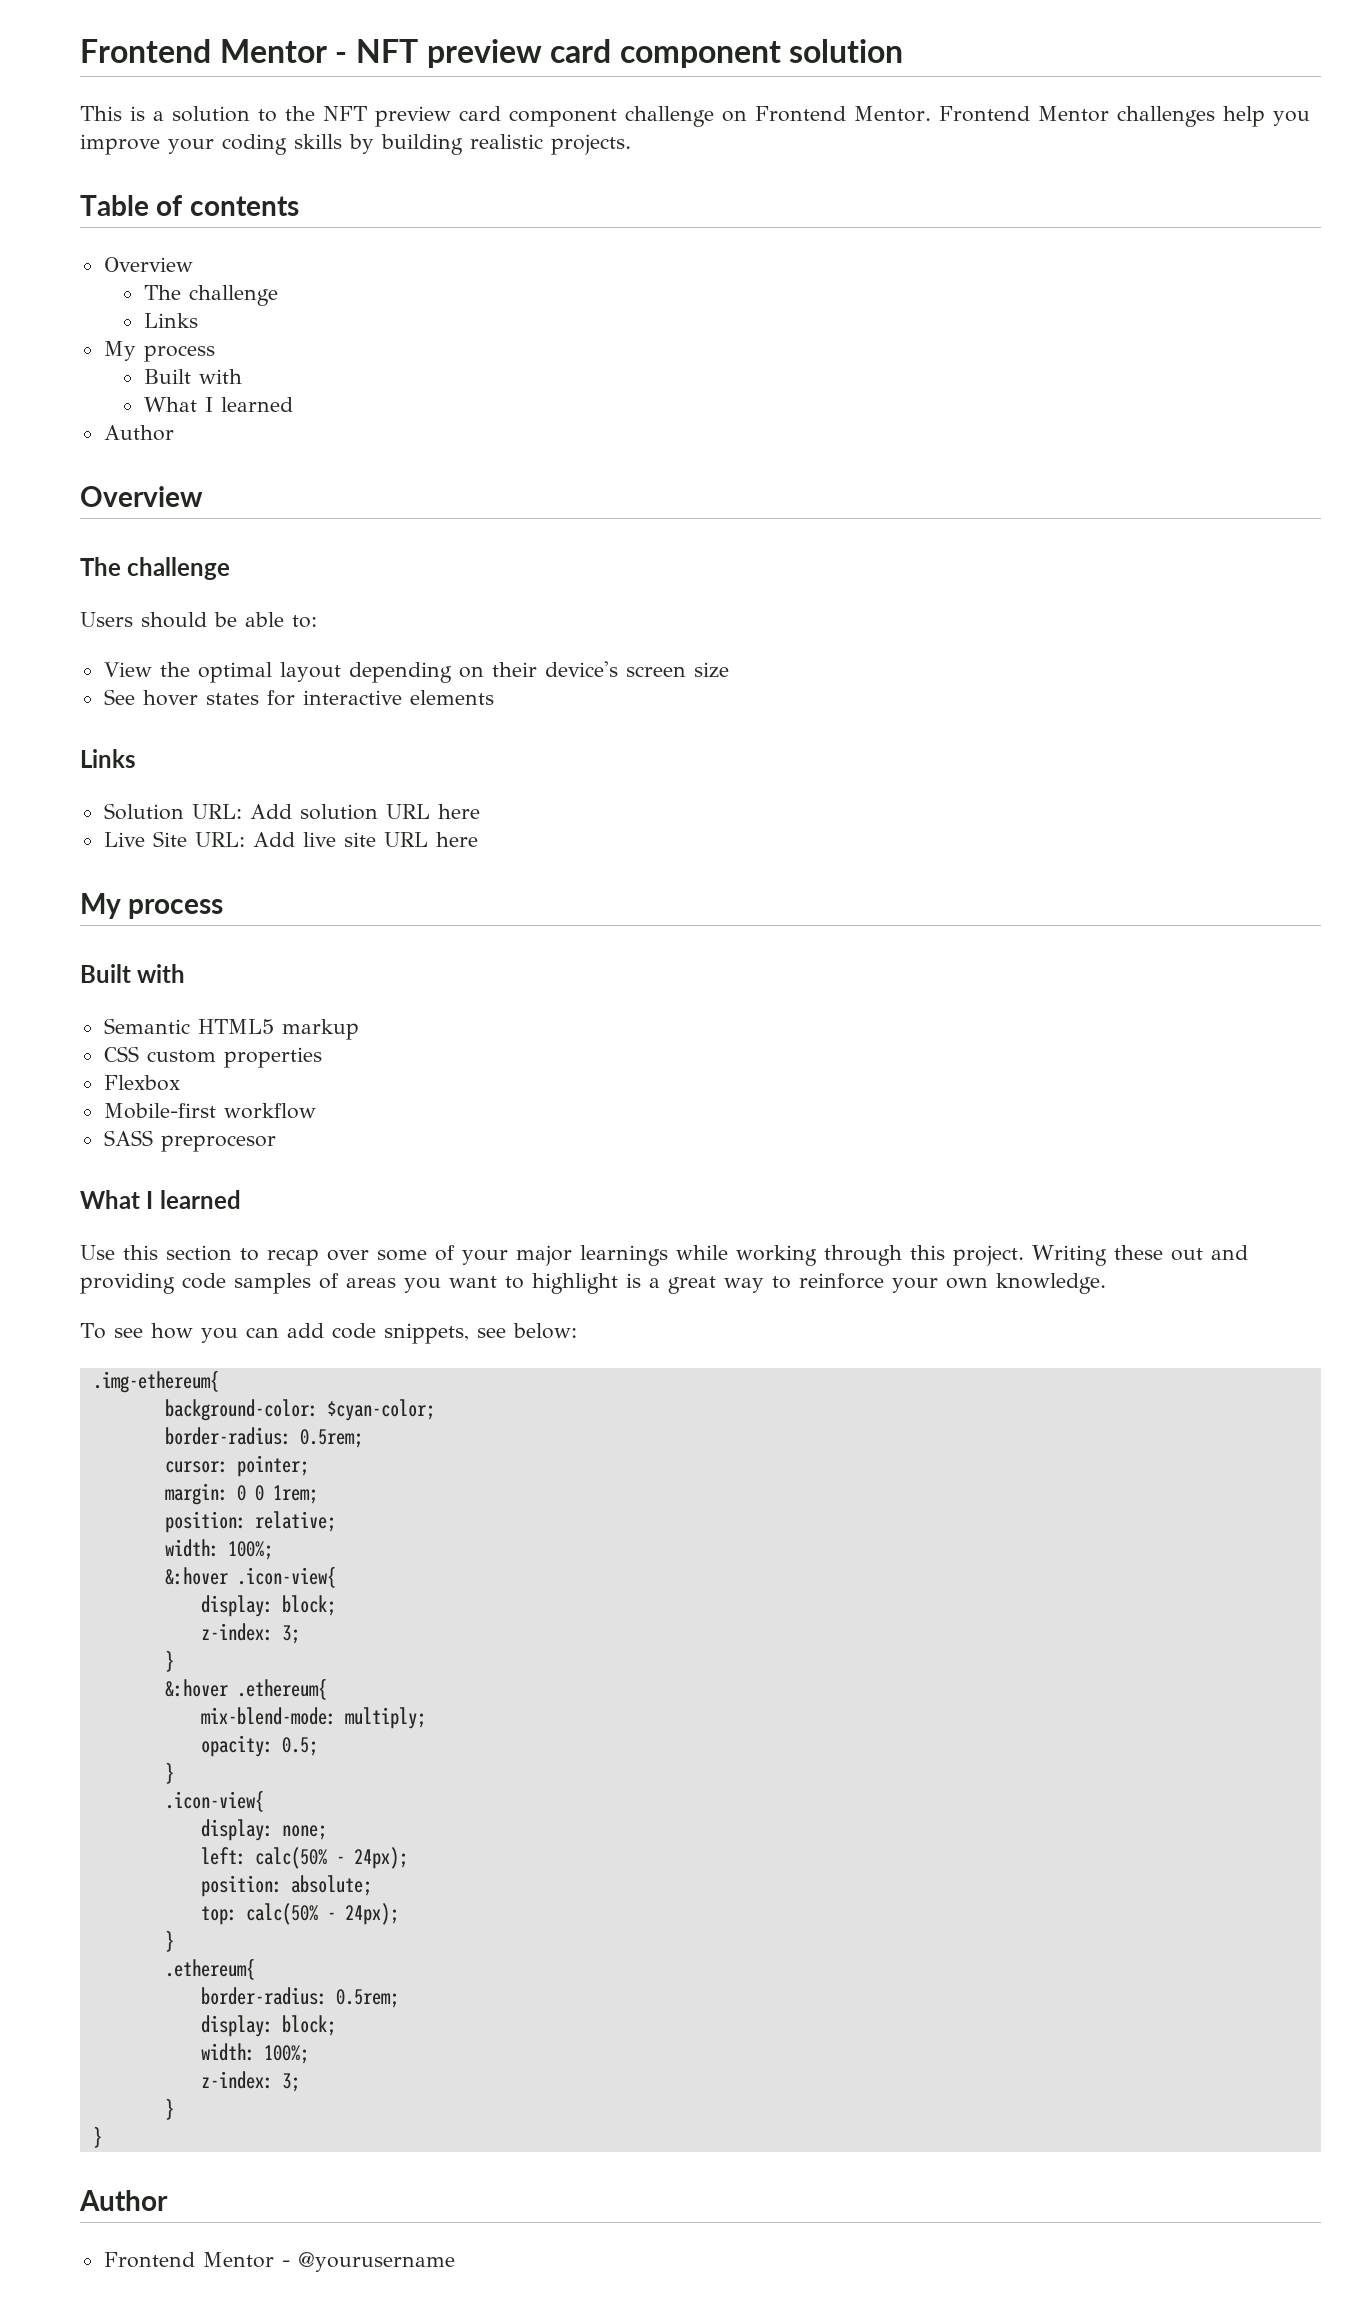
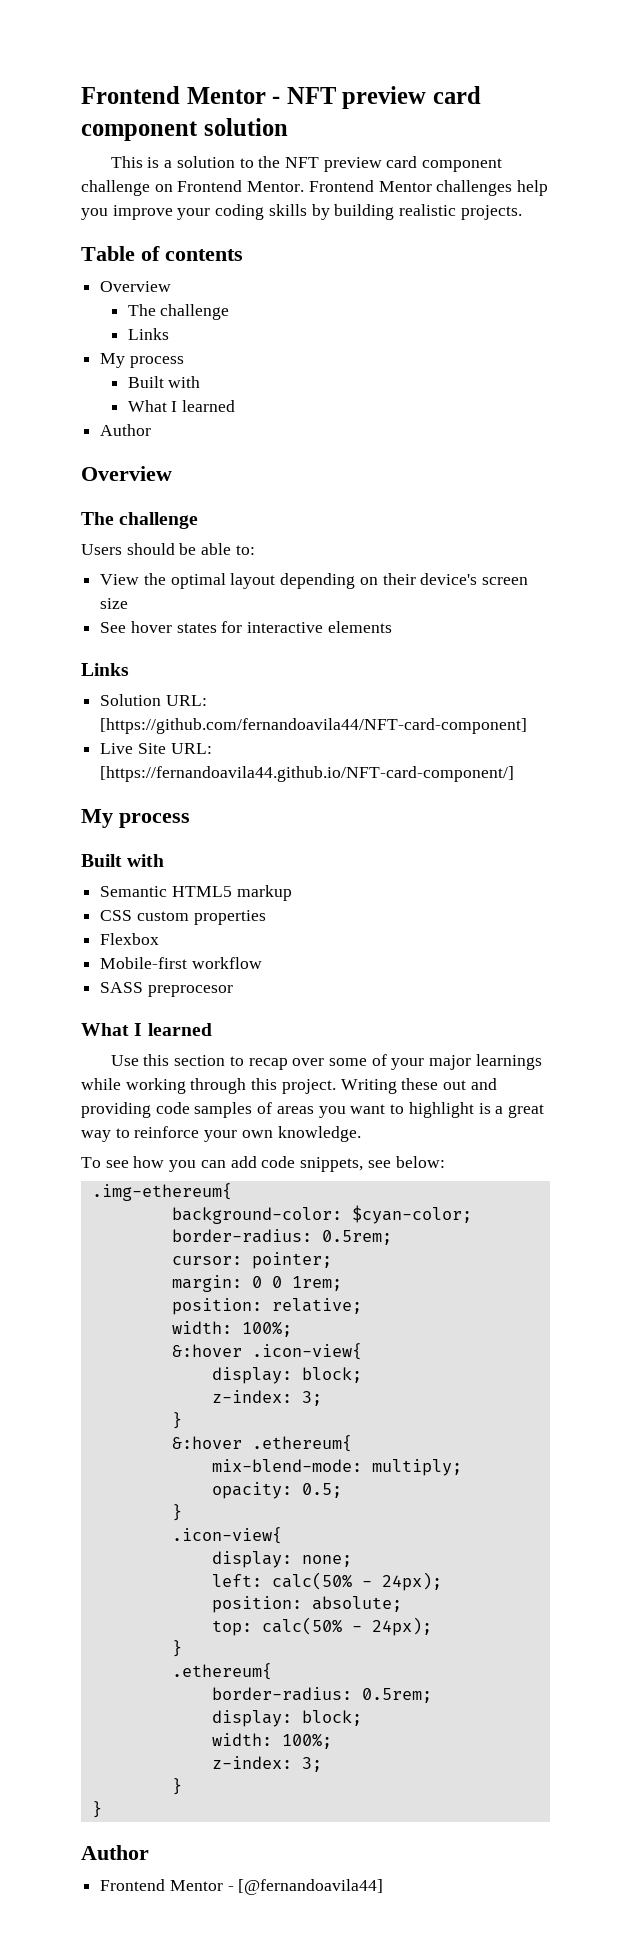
- Solution URL: Add solution URL here
+ Solution URL: [https://github.com/fernandoavila44/NFT-card-component]
- Live Site URL: Add live site URL here
+ Live Site URL: [https://fernandoavila44.github.io/NFT-card-component/]
- Frontend Mentor - @yourusername
+ Frontend Mentor - [@fernandoavila44]

